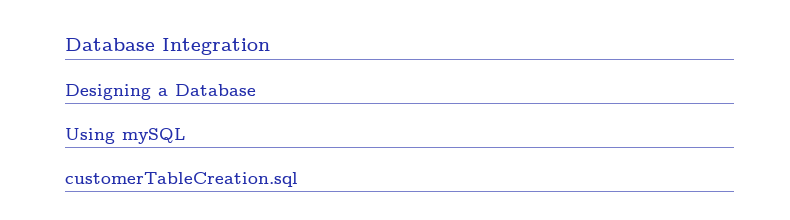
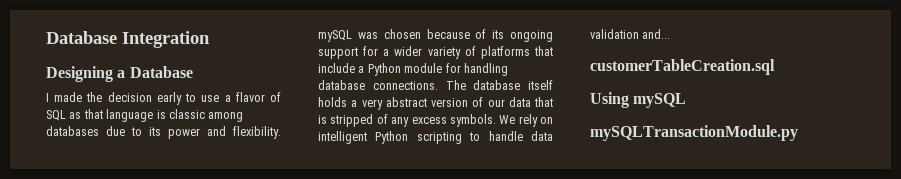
+ I made the decision early to use a flavor of SQL as that language is classic among databases due to its power and flexibility. mySQL was chosen because of its ongoing support for a wider variety of platforms that include a Python module for handling database connections. The database itself holds a very abstract version of our data that is stripped of any excess symbols. We rely on intelligent Python scripting to handle data validation and...
+ customerTableCreation.sql
- customerTableCreation.sql
+ mySQLTransactionModule.py

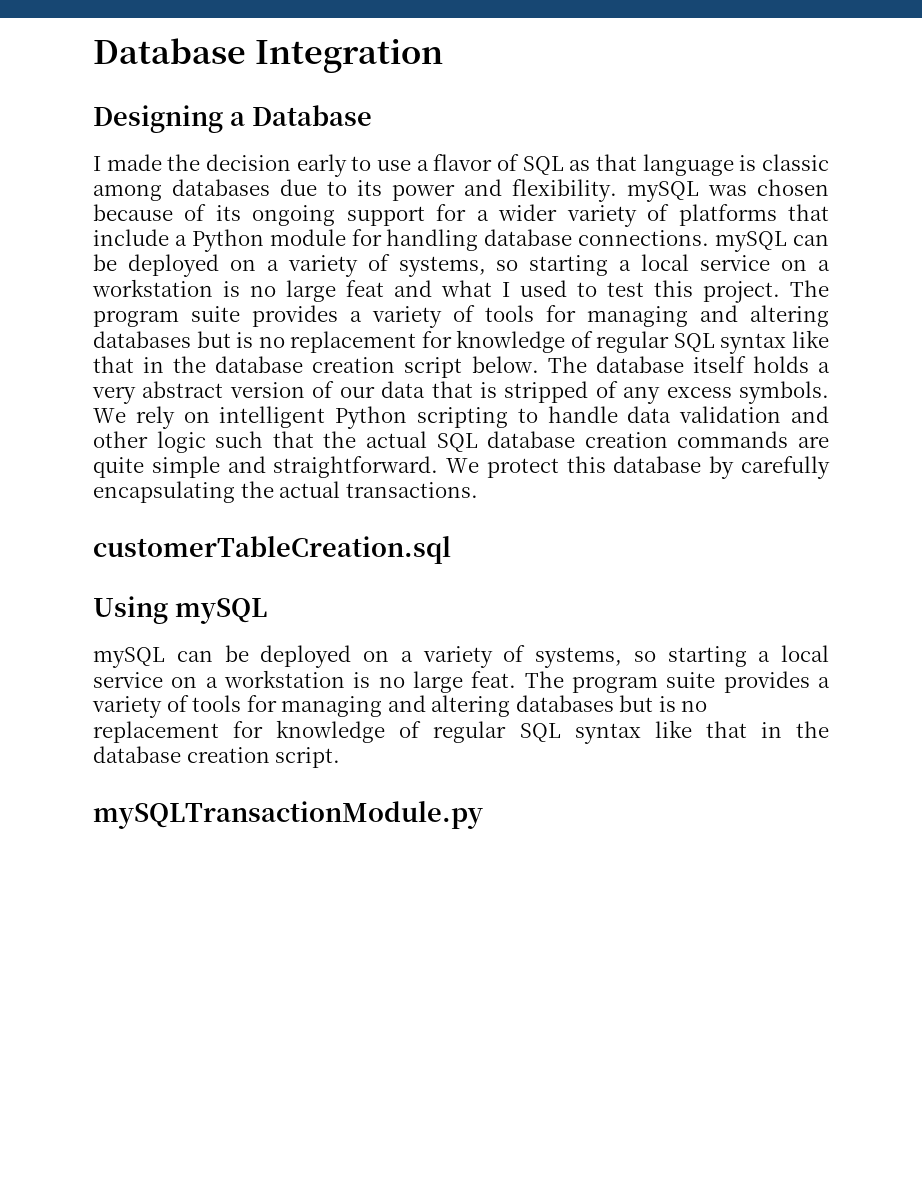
- I made the decision early to use a flavor of SQL as that language is classic among databases due to its power and flexibility. mySQL was chosen because of its ongoing support for a wider variety of platforms that include a Python module for handling database connections.
+ I made the decision early to use a flavor of SQL as that language is classic among databases due to its power and flexibility. mySQL was chosen because of its ongoing support for a wider variety of platforms that include a Python module for handling database connections. mySQL can be deployed on a variety of systems, so starting a local service on a workstation is no large feat and what I used to test this project. The program suite provides a variety of tools for managing and altering databases but is no replacement for knowledge of regular SQL syntax like that in the database creation script below.
- We rely on intelligent Python scripting to handle data validation and...
+ We rely on intelligent Python scripting to handle data validation and other logic such that the actual SQL database creation commands are quite simple and straightforward. We protect this database by carefully encapsulating the actual transactions.
  customerTableCreation.sql
  Using mySQL
+ mySQL can be deployed on a variety of systems, so starting a local service on a workstation is no large feat. The program suite provides a variety of tools for managing and altering databases but is no replacement for knowledge of regular SQL syntax like that in the database creation script.

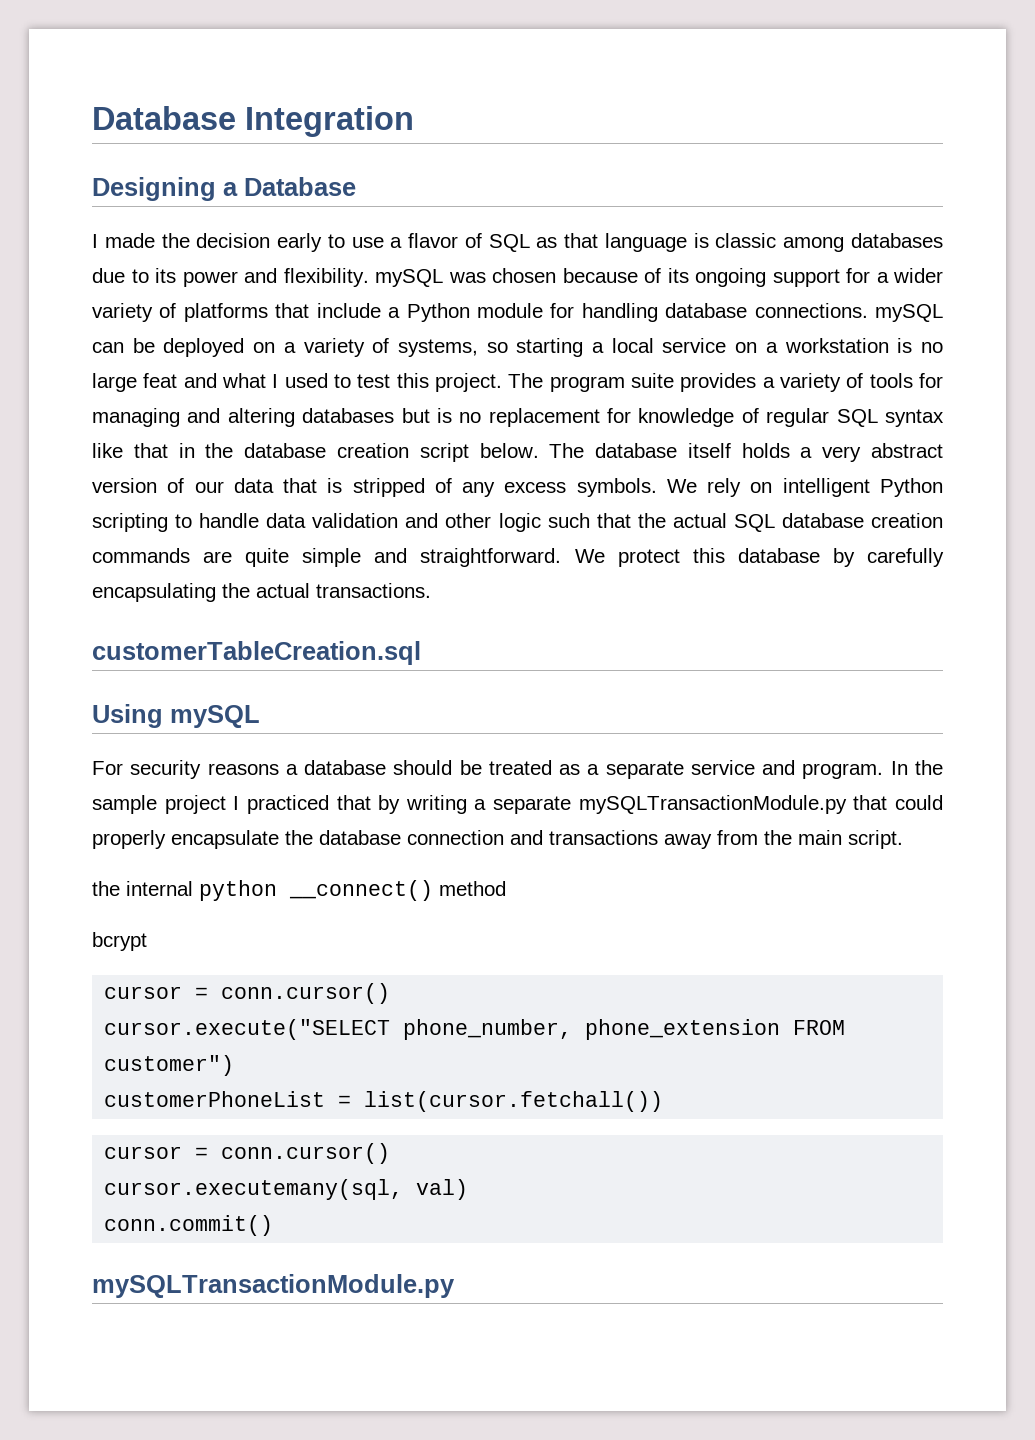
- mySQL can be deployed on a variety of systems, so starting a local service on a workstation is no large feat. The program suite provides a variety of tools for managing and altering databases but is no replacement for knowledge of regular SQL syntax like that in the database creation script.
+ For security reasons a database should be treated as a separate service and program. In the sample project I practiced that by writing a separate mySQLTransactionModule.py that could properly encapsulate the database connection and transactions away from the main script.
+ the internal python __connect() method
+ bcrypt
+ cursor = conn.cursor()
+ cursor.execute("SELECT phone_number, phone_extension FROM customer")
+ customerPhoneList = list(cursor.fetchall())
+ cursor = conn.cursor()
+ cursor.executemany(sql, val)
+ conn.commit()

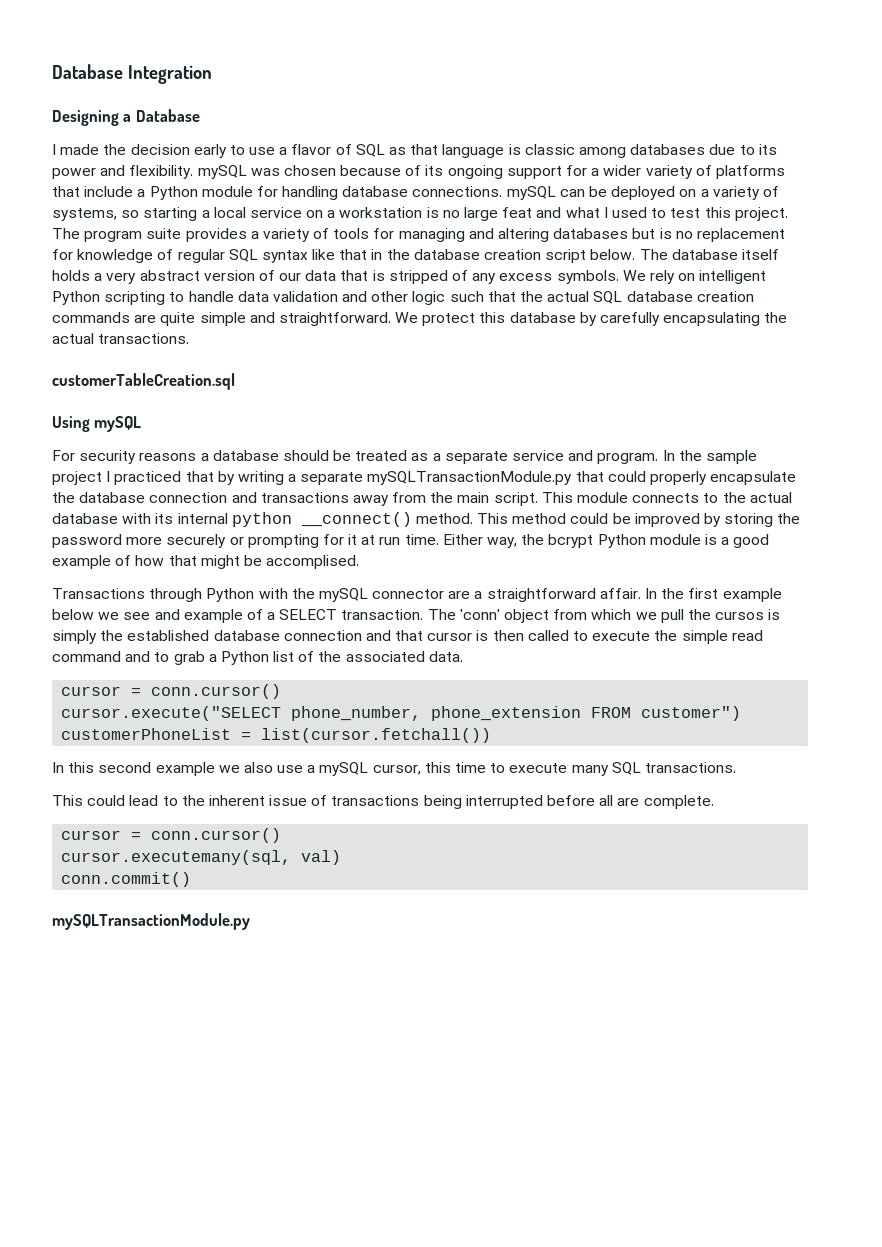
- In the sample project I practiced that by writing a separate mySQLTransactionModule.py that could properly encapsulate the database connection and transactions away from the main script.
- the internal python __connect() method
- bcrypt
+ In the sample project I practiced that by writing a separate mySQLTransactionModule.py that could properly encapsulate the database connection and transactions away from the main script. This module connects to the actual database with its internal python __connect() method. This method could be improved by storing the password more securely or prompting for it at run time. Either way, the bcrypt Python module is a good example of how that might be accomplised.
+ Transactions through Python with the mySQL connector are a straightforward affair. In the first example below we see and example of a SELECT transaction. The 'conn' object from which we pull the cursos is simply the established database connection and that cursor is then called to execute the simple read command and to grab a Python list of the associated data.
+ In this second example we also use a mySQL cursor, this time to execute many SQL transactions.
+ This could lead to the inherent issue of transactions being interrupted before all are complete.

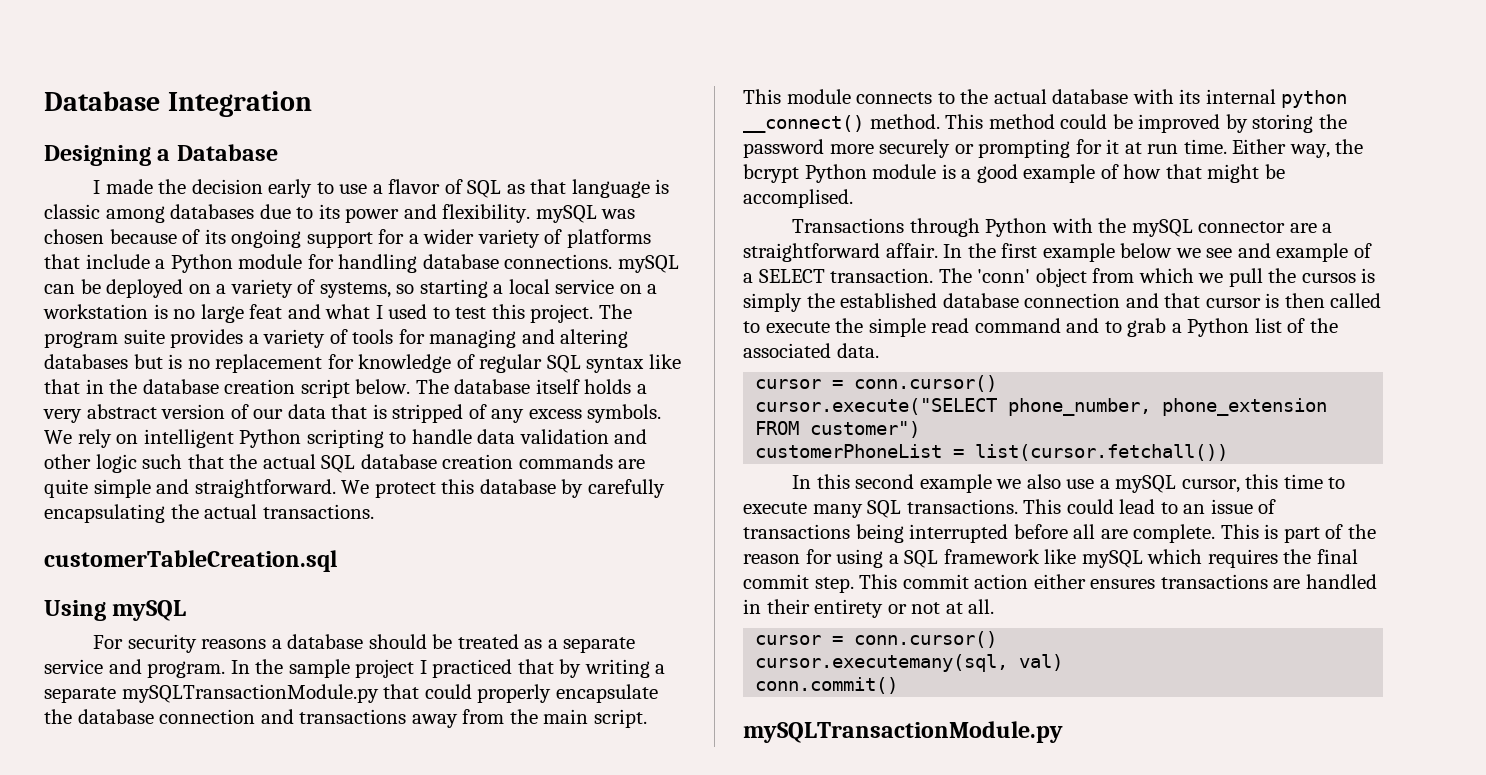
- In this second example we also use a mySQL cursor, this time to execute many SQL transactions.
- This could lead to the inherent issue of transactions being interrupted before all are complete.
+ In this second example we also use a mySQL cursor, this time to execute many SQL transactions. This could lead to an issue of transactions being interrupted before all are complete. This is part of the reason for using a SQL framework like mySQL which requires the final commit step. This commit action either ensures transactions are handled in their entirety or not at all.

